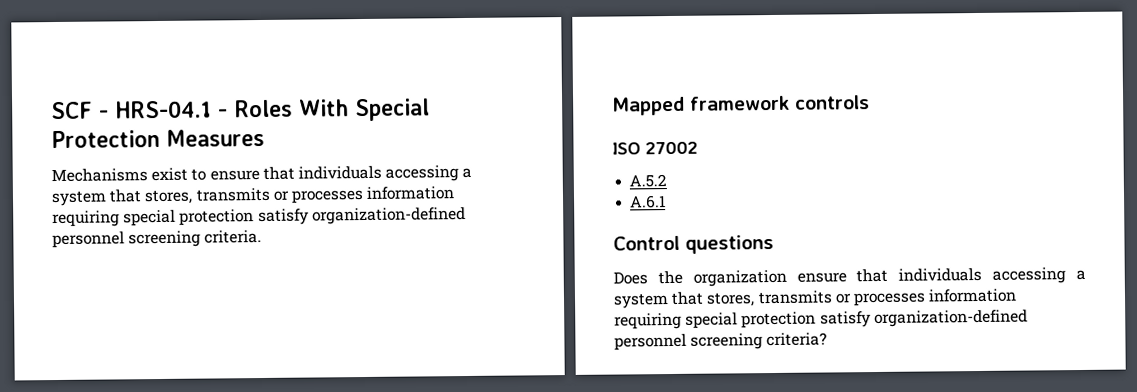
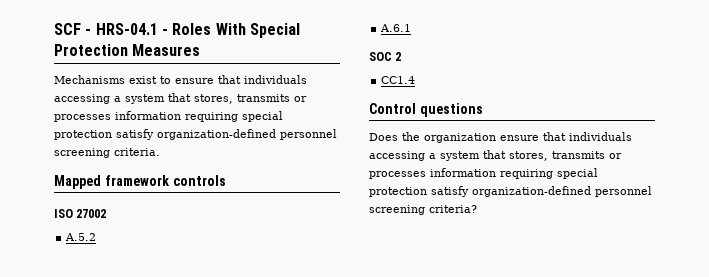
+ SOC 2
+ CC1.4

